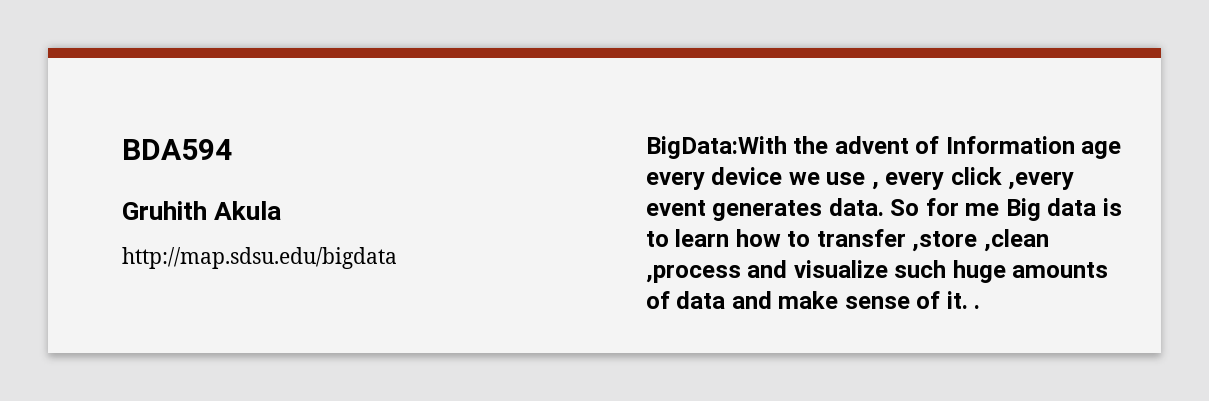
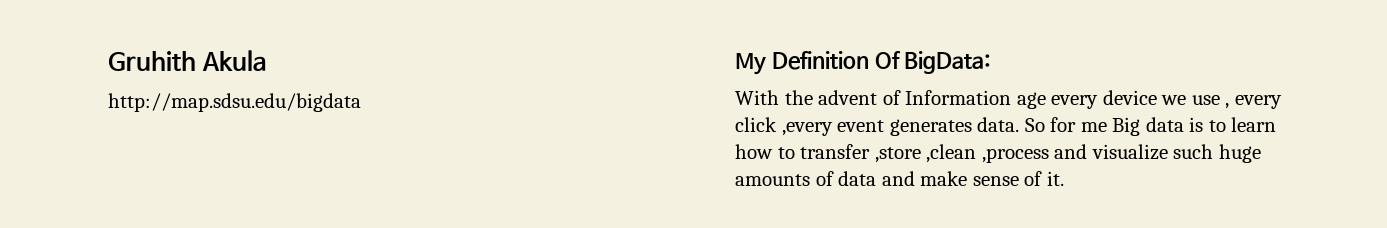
- BDA594
- BigData:With the advent of Information age every device we use , every click ,every event generates data.
+ My Definition Of BigData:
+ With the advent of Information age every device we use , every click ,every event generates data.
- So for me Big data is to learn how to transfer ,store ,clean ,process and visualize such huge amounts of data and make sense of it. .
+ So for me Big data is to learn how to transfer ,store ,clean ,process and visualize such huge amounts of data and make sense of it.

